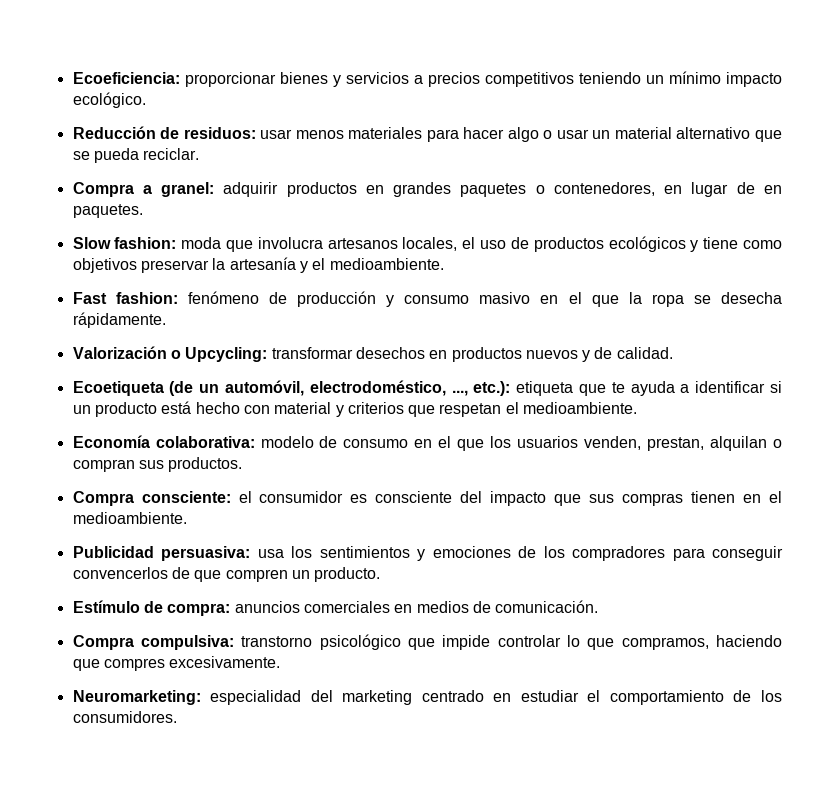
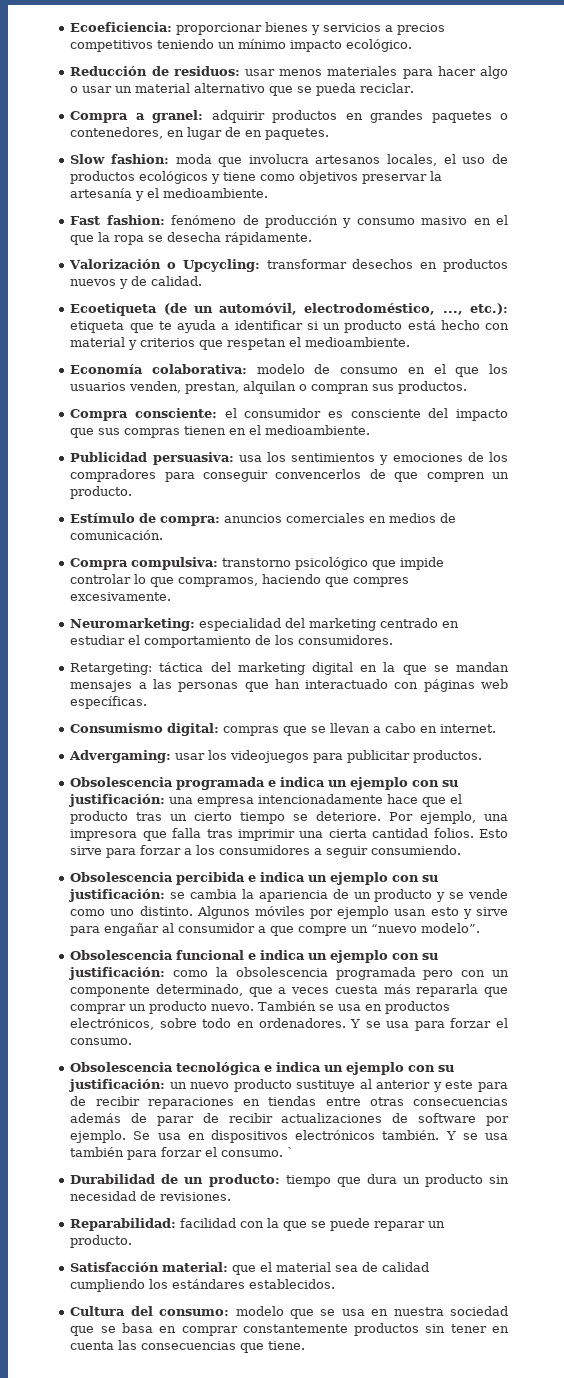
+ Retargeting: táctica del marketing digital en la que se mandan mensajes a las personas que han interactuado con páginas web específicas.
+ Consumismo digital: compras que se llevan a cabo en internet.
+ Advergaming: usar los videojuegos para publicitar productos.
+ Obsolescencia programada e indica un ejemplo con su justificación: una empresa intencionadamente hace que el producto tras un cierto tiempo se deteriore. Por ejemplo, una impresora que falla tras imprimir una cierta cantidad folios. Esto sirve para forzar a los consumidores a seguir consumiendo.
+ Obsolescencia percibida e indica un ejemplo con su justificación: se cambia la apariencia de un producto y se vende como uno distinto. Algunos móviles por ejemplo usan esto y sirve para engañar al consumidor a que compre un “nuevo modelo”.
+ Obsolescencia funcional e indica un ejemplo con su justificación: como la obsolescencia programada pero con un componente determinado, que a veces cuesta más repararla que comprar un producto nuevo. También se usa en productos electrónicos, sobre todo en ordenadores. Y se usa para forzar el consumo.
+ Obsolescencia tecnológica e indica un ejemplo con su justificación: un nuevo producto sustituye al anterior y este para de recibir reparaciones en tiendas entre otras consecuencias además de parar de recibir actualizaciones de software por ejemplo. Se usa en dispositivos electrónicos también. Y se usa también para forzar el consumo. `
+ Durabilidad de un producto: tiempo que dura un producto sin necesidad de revisiones.
+ Reparabilidad: facilidad con la que se puede reparar un producto.
+ Satisfacción material: que el material sea de calidad cumpliendo los estándares establecidos.
+ Cultura del consumo: modelo que se usa en nuestra sociedad que se basa en comprar constantemente productos sin tener en cuenta las consecuencias que tiene.

